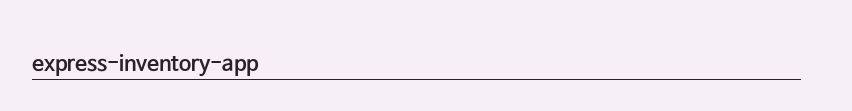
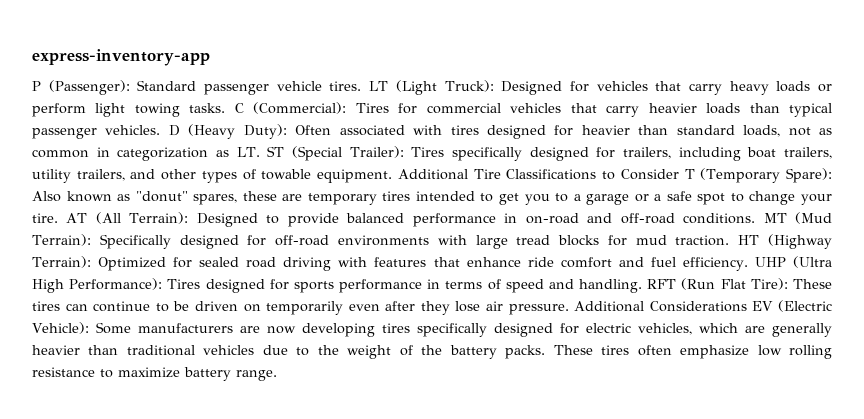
+ P (Passenger): Standard passenger vehicle tires. LT (Light Truck): Designed for vehicles that carry heavy loads or perform light towing tasks. C (Commercial): Tires for commercial vehicles that carry heavier loads than typical passenger vehicles. D (Heavy Duty): Often associated with tires designed for heavier than standard loads, not as common in categorization as LT. ST (Special Trailer): Tires specifically designed for trailers, including boat trailers, utility trailers, and other types of towable equipment. Additional Tire Classifications to Consider T (Temporary Spare): Also known as "donut" spares, these are temporary tires intended to get you to a garage or a safe spot to change your tire. AT (All Terrain): Designed to provide balanced performance in on-road and off-road conditions. MT (Mud Terrain): Specifically designed for off-road environments with large tread blocks for mud traction. HT (Highway Terrain): Optimized for sealed road driving with features that enhance ride comfort and fuel efficiency. UHP (Ultra High Performance): Tires designed for sports performance in terms of speed and handling. RFT (Run Flat Tire): These tires can continue to be driven on temporarily even after they lose air pressure. Additional Considerations EV (Electric Vehicle): Some manufacturers are now developing tires specifically designed for electric vehicles, which are generally heavier than traditional vehicles due to the weight of the battery packs. These tires often emphasize low rolling resistance to maximize battery range.

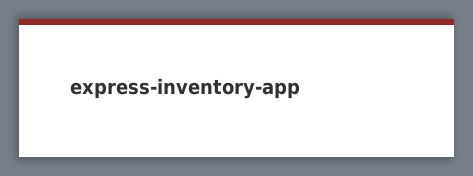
- P (Passenger): Standard passenger vehicle tires. LT (Light Truck): Designed for vehicles that carry heavy loads or perform light towing tasks. C (Commercial): Tires for commercial vehicles that carry heavier loads than typical passenger vehicles. D (Heavy Duty): Often associated with tires designed for heavier than standard loads, not as common in categorization as LT. ST (Special Trailer): Tires specifically designed for trailers, including boat trailers, utility trailers, and other types of towable equipment. Additional Tire Classifications to Consider T (Temporary Spare): Also known as "donut" spares, these are temporary tires intended to get you to a garage or a safe spot to change your tire. AT (All Terrain): Designed to provide balanced performance in on-road and off-road conditions. MT (Mud Terrain): Specifically designed for off-road environments with large tread blocks for mud traction. HT (Highway Terrain): Optimized for sealed road driving with features that enhance ride comfort and fuel efficiency. UHP (Ultra High Performance): Tires designed for sports performance in terms of speed and handling. RFT (Run Flat Tire): These tires can continue to be driven on temporarily even after they lose air pressure. Additional Considerations EV (Electric Vehicle): Some manufacturers are now developing tires specifically designed for electric vehicles, which are generally heavier than traditional vehicles due to the weight of the battery packs. These tires often emphasize low rolling resistance to maximize battery range.

